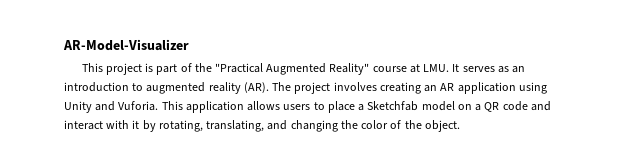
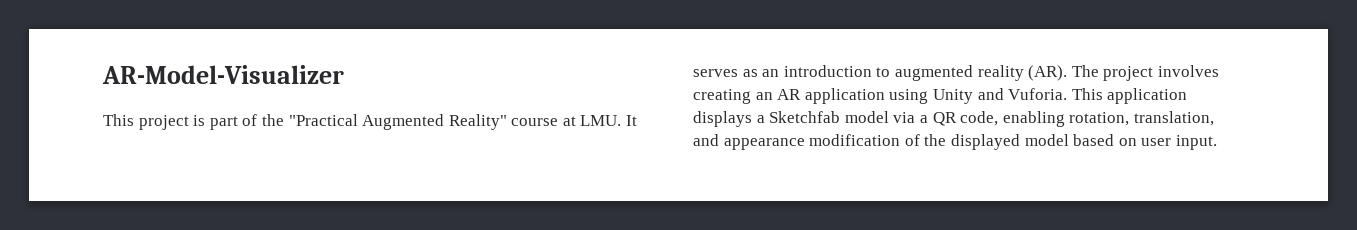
- This application allows users to place a Sketchfab model on a QR code and interact with it by rotating, translating, and changing the color of the object.
+ This application displays a Sketchfab model via a QR code, enabling rotation, translation, and appearance modification of the displayed model based on user input.

